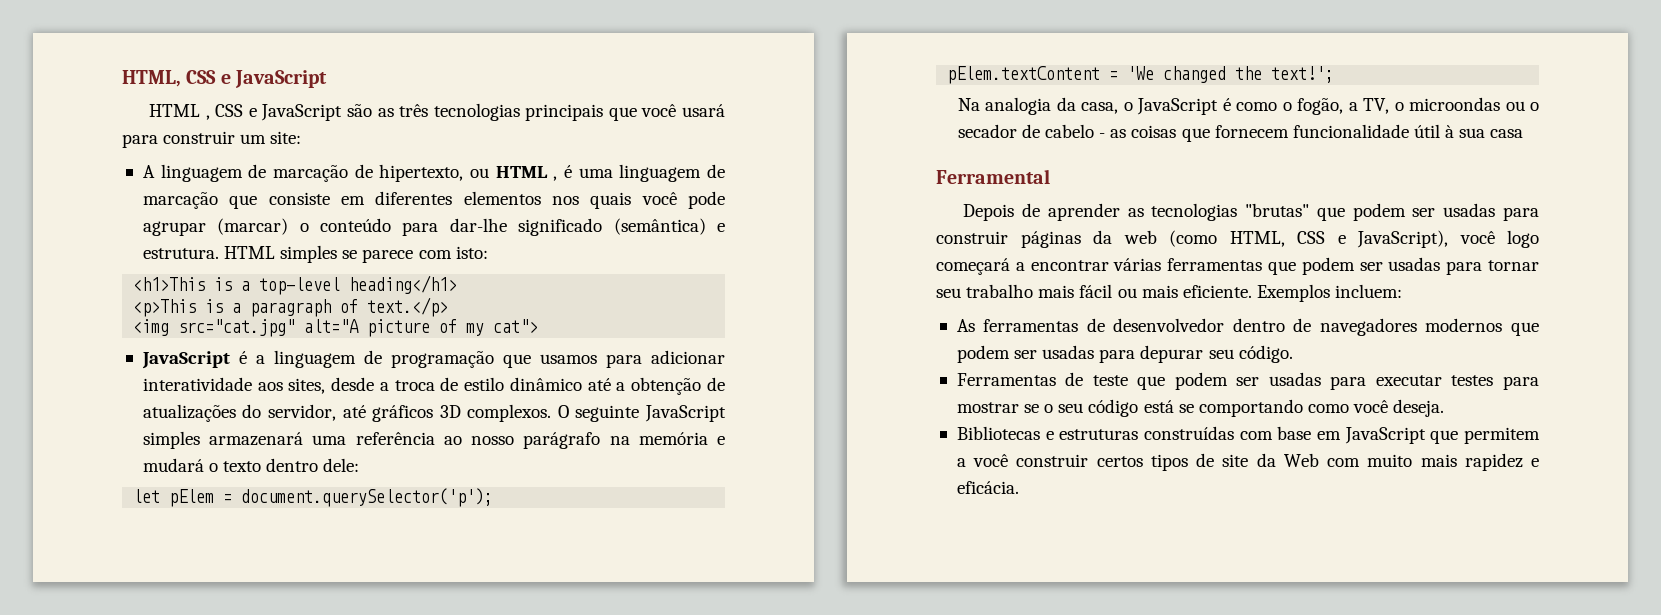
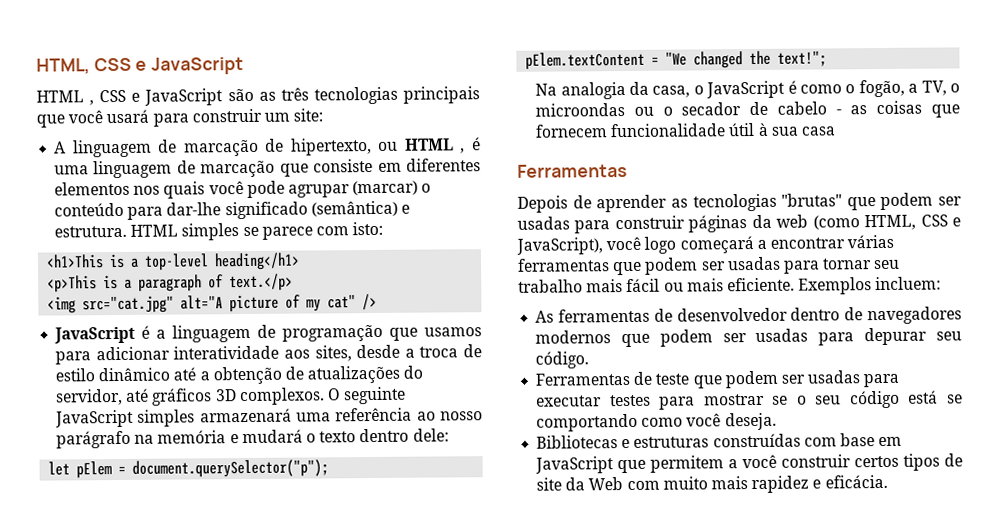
- <img src="cat.jpg" alt="A picture of my cat">
+ <img src="cat.jpg" alt="A picture of my cat" />
- let pElem = document.querySelector('p');
+ let pElem = document.querySelector("p");
- pElem.textContent = 'We changed the text!';
+ pElem.textContent = "We changed the text!";
  Na analogia da casa, o JavaScript é como o fogão, a TV, o microondas ou o secador de cabelo - as coisas que fornecem funcionalidade útil à sua casa
- Ferramental
+ Ferramentas

